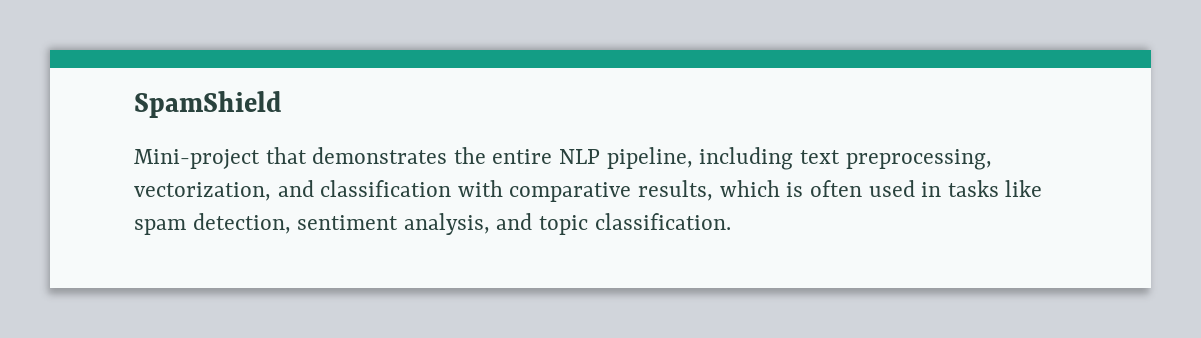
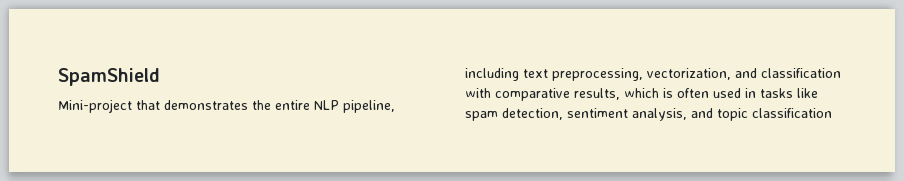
- Mini-project that demonstrates the entire NLP pipeline, including text preprocessing, vectorization, and classification with comparative results, which is often used in tasks like spam detection, sentiment analysis, and topic classification.
+ Mini-project that demonstrates the entire NLP pipeline, including text preprocessing, vectorization, and classification with comparative results, which is often used in tasks like spam detection, sentiment analysis, and topic classification

